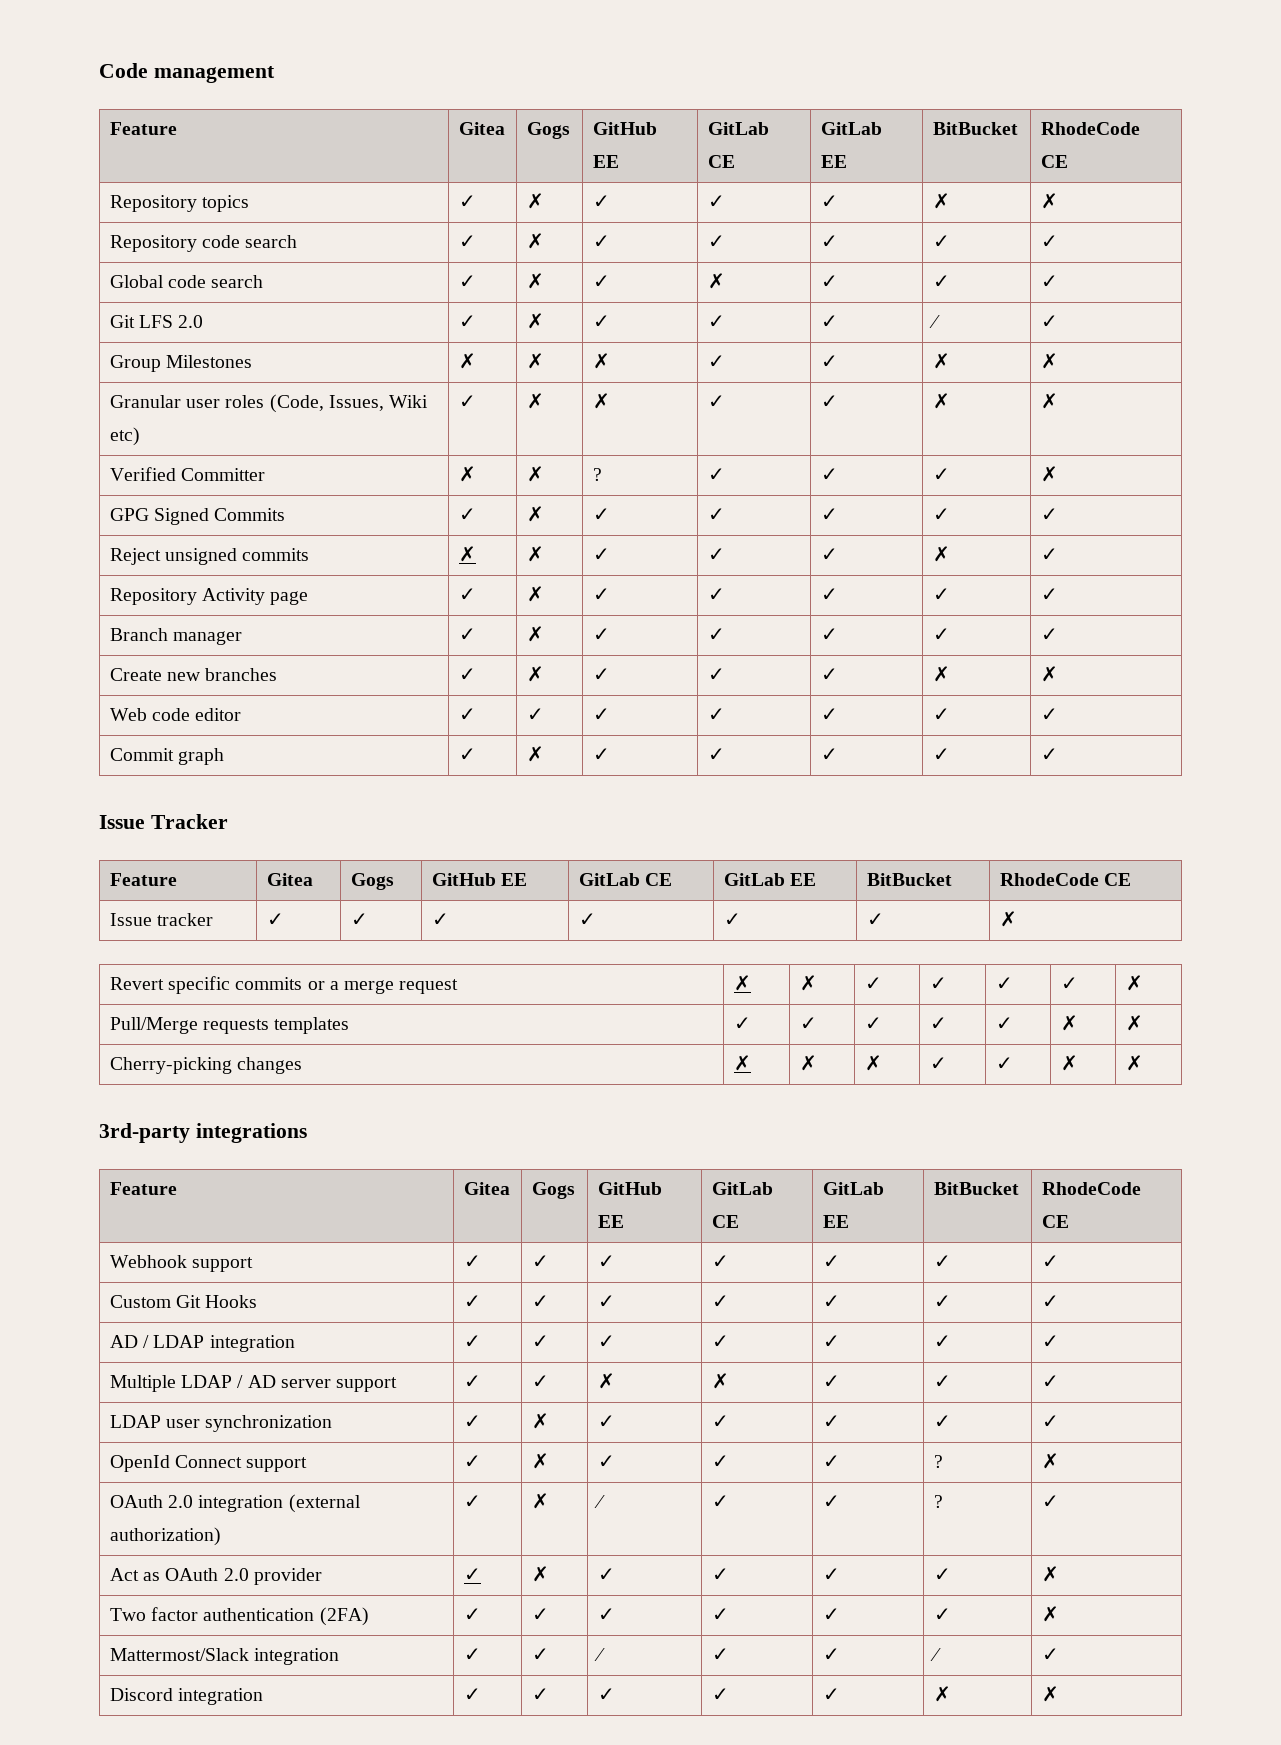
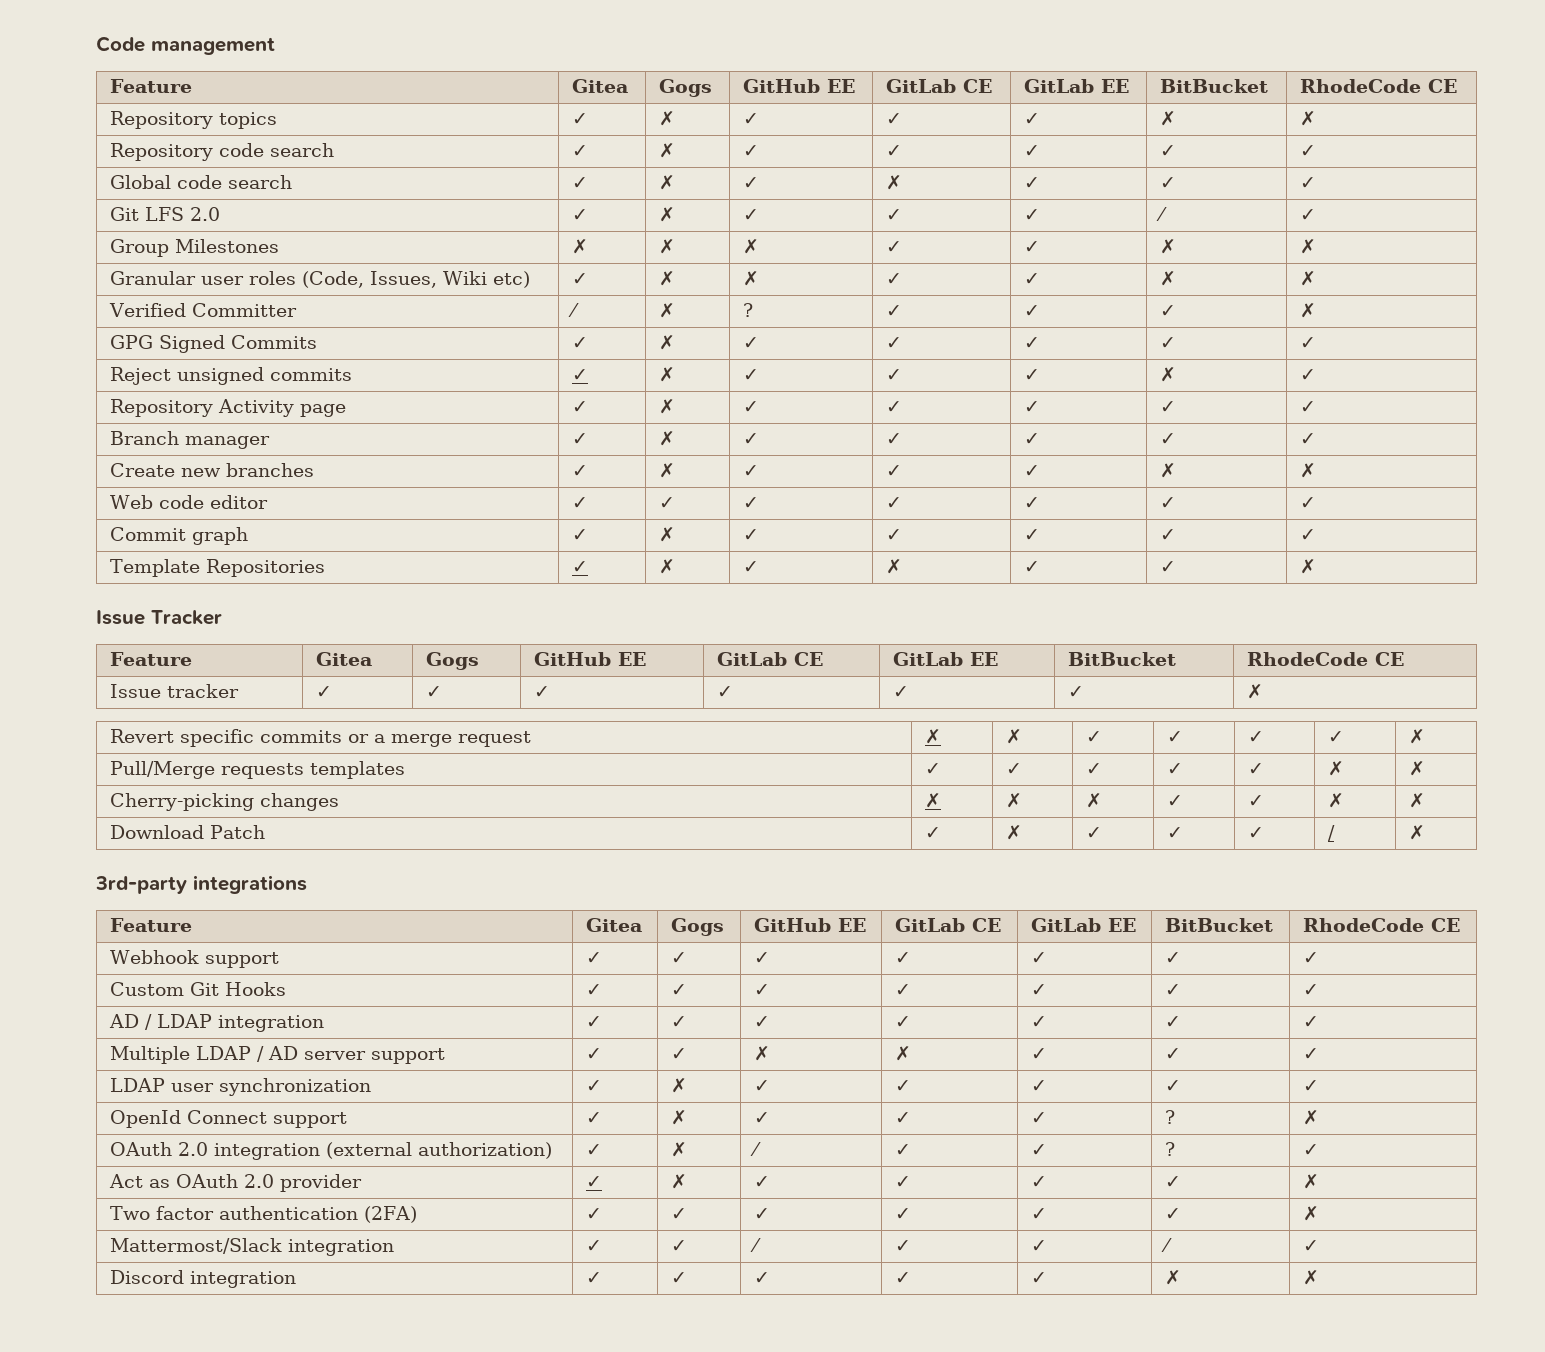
- Verified Committer | ✗ | ✗ | ? | ✓ | ✓ | ✓ | ✗
+ Verified Committer | ⁄ | ✗ | ? | ✓ | ✓ | ✓ | ✗
- Reject unsigned commits | ✗ | ✗ | ✓ | ✓ | ✓ | ✗ | ✓
+ Reject unsigned commits | ✓ | ✗ | ✓ | ✓ | ✓ | ✗ | ✓
+ Template Repositories | ✓ | ✗ | ✓ | ✗ | ✓ | ✓ | ✗
+ Download Patch | ✓ | ✗ | ✓ | ✓ | ✓ | / | ✗

